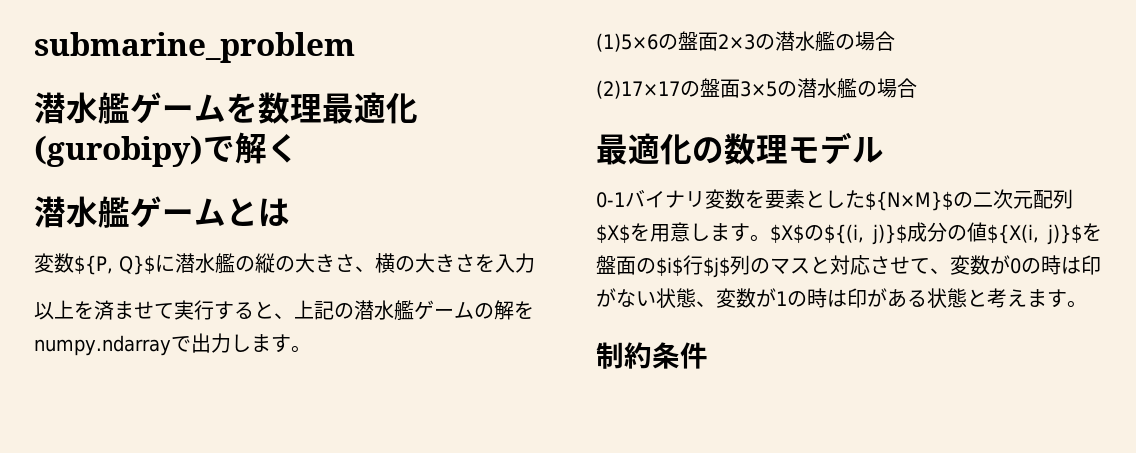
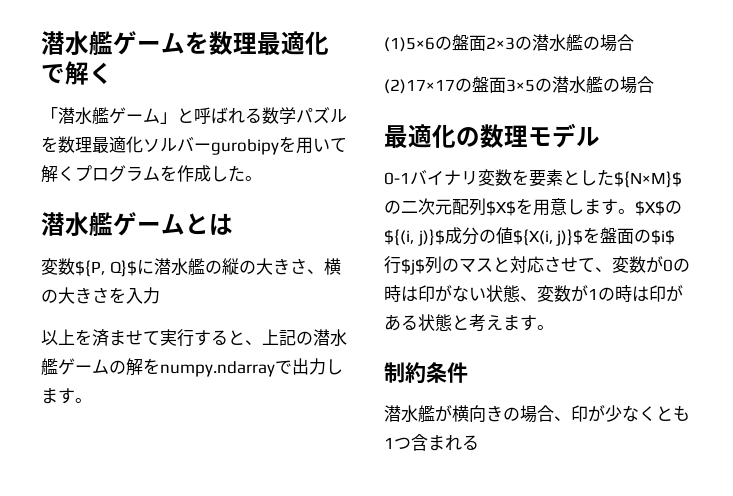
- submarine_problem
- 潜水艦ゲームを数理最適化(gurobipy)で解く
+ 潜水艦ゲームを数理最適化で解く
+ 「潜水艦ゲーム」と呼ばれる数学パズルを数理最適化ソルバーgurobipyを用いて解くプログラムを作成した。
+ 潜水艦が横向きの場合、印が少なくとも1つ含まれる

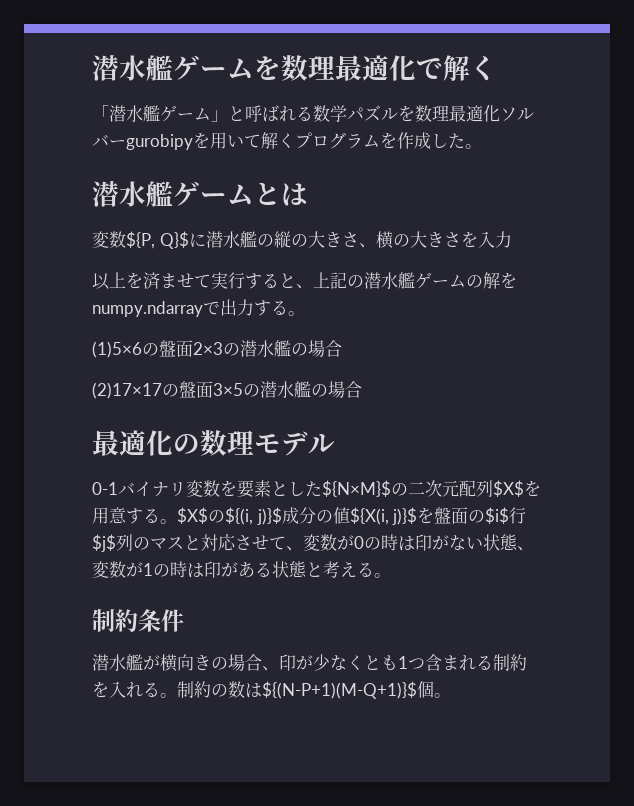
- 以上を済ませて実行すると、上記の潜水艦ゲームの解をnumpy.ndarrayで出力します。
+ 以上を済ませて実行すると、上記の潜水艦ゲームの解をnumpy.ndarrayで出力する。
- 0-1バイナリ変数を要素とした${N×M}$の二次元配列$X$を用意します。
+ 0-1バイナリ変数を要素とした${N×M}$の二次元配列$X$を用意する。
- $X$の${(i, j)}$成分の値${X(i, j)}$を盤面の$i$行$j$列のマスと対応させて、変数が0の時は印がない状態、変数が1の時は印がある状態と考えます。
+ $X$の${(i, j)}$成分の値${X(i, j)}$を盤面の$i$行$j$列のマスと対応させて、変数が0の時は印がない状態、変数が1の時は印がある状態と考える。
- 潜水艦が横向きの場合、印が少なくとも1つ含まれる
+ 潜水艦が横向きの場合、印が少なくとも1つ含まれる制約を入れる。制約の数は${(N-P+1)(M-Q+1)}$個。

